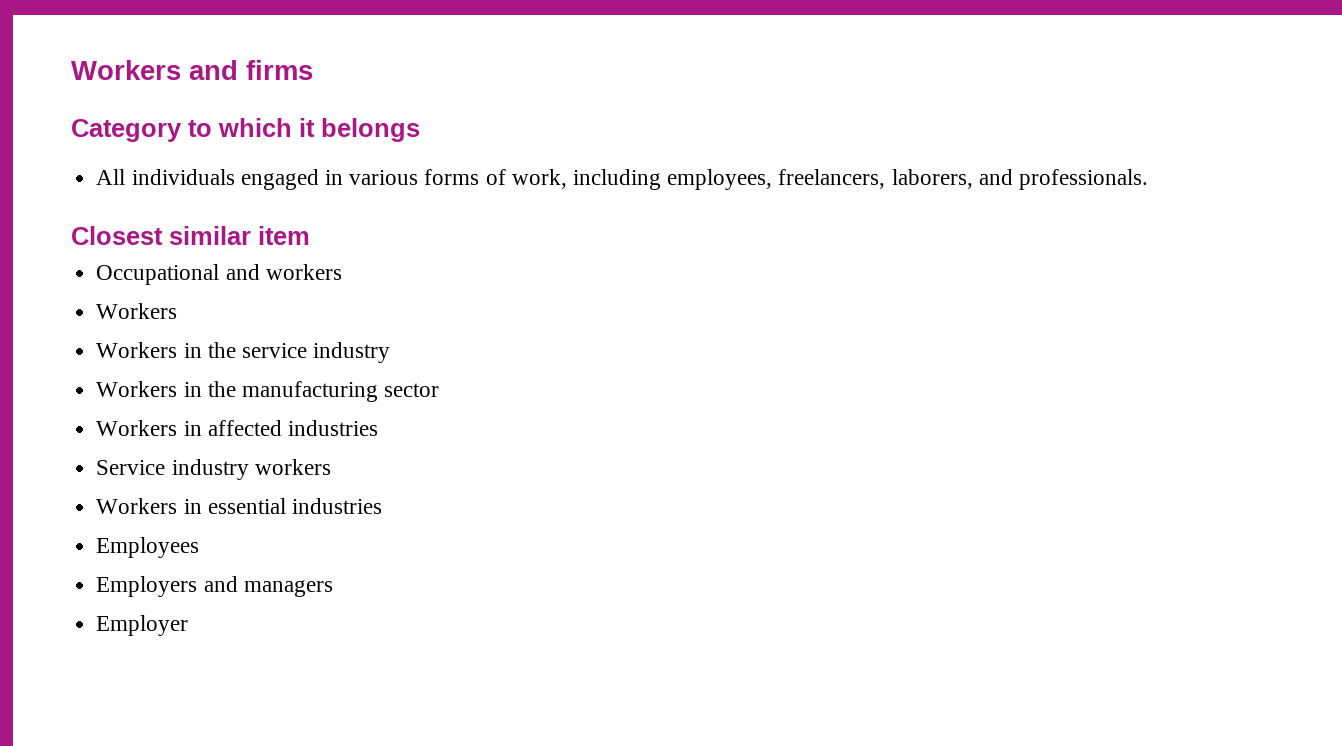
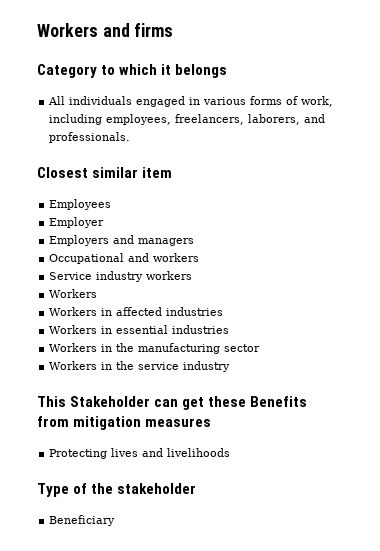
+ Employees
+ Employer
+ Employers and managers
+ Service industry workers
- Workers in the service industry
+ Workers in affected industries
+ Workers in essential industries
- Workers in affected industries
- Service industry workers
- Workers in essential industries
- Employees
- Employers and managers
- Employer
+ Workers in the service industry
+ This Stakeholder can get these Benefits from mitigation measures
+ Protecting lives and livelihoods
+ Type of the stakeholder
+ Beneficiary

